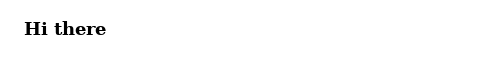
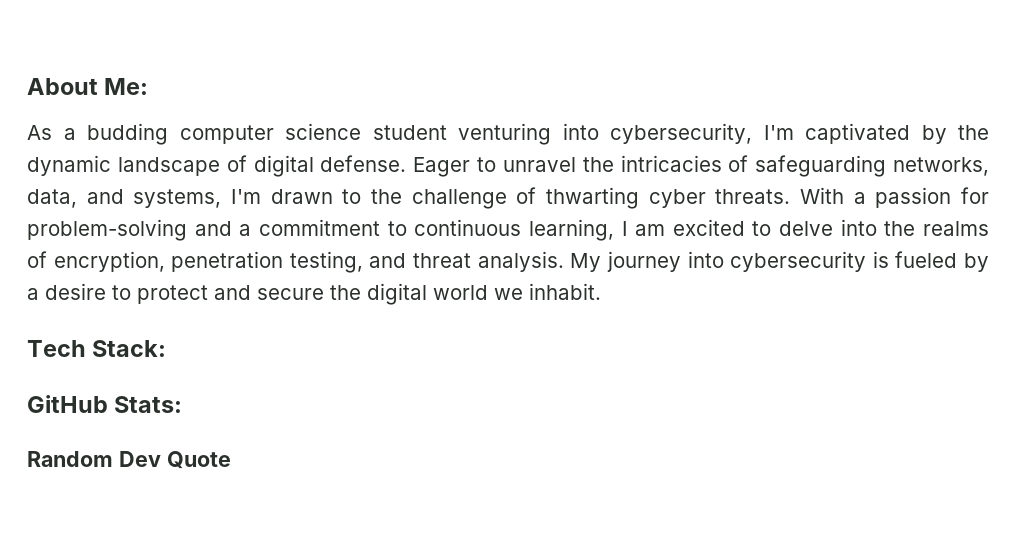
- Hi there
+ About Me:
+ As a budding computer science student venturing into cybersecurity, I'm captivated by the dynamic landscape of digital defense. Eager to unravel the intricacies of safeguarding networks, data, and systems, I'm drawn to the challenge of thwarting cyber threats. With a passion for problem-solving and a commitment to continuous learning, I am excited to delve into the realms of encryption, penetration testing, and threat analysis. My journey into cybersecurity is fueled by a desire to protect and secure the digital world we inhabit.
+ Tech Stack:
+ GitHub Stats:
+ Random Dev Quote

